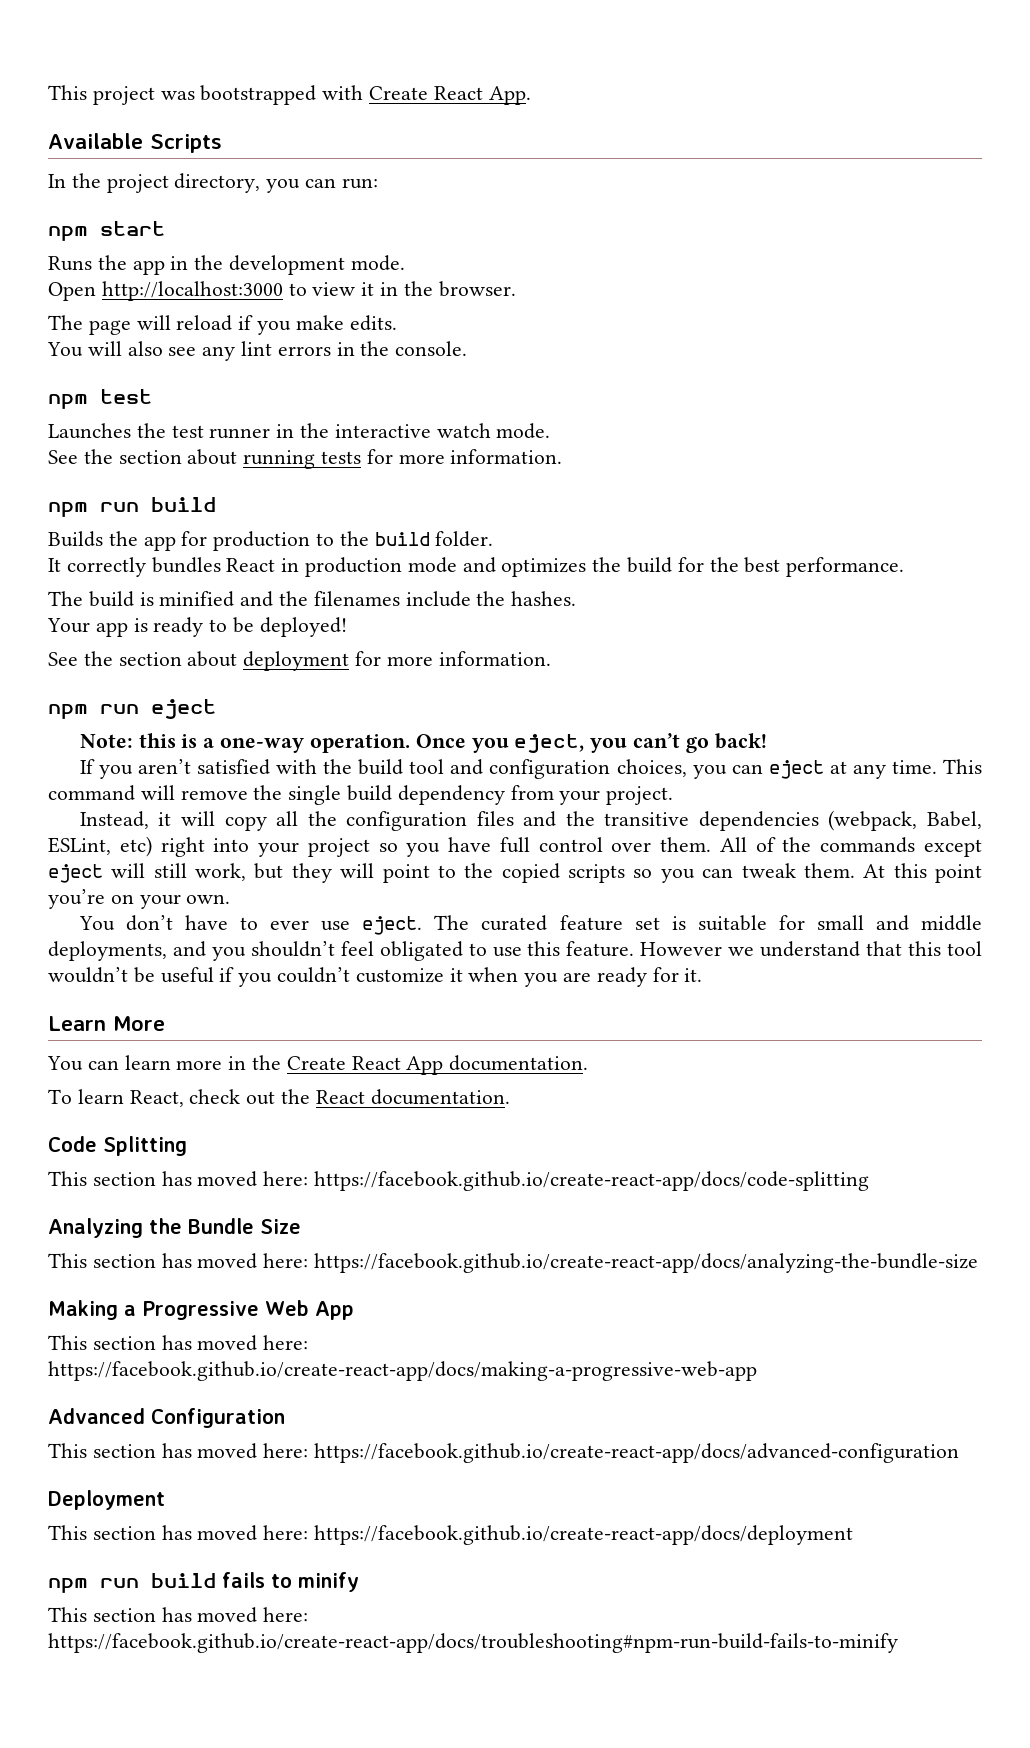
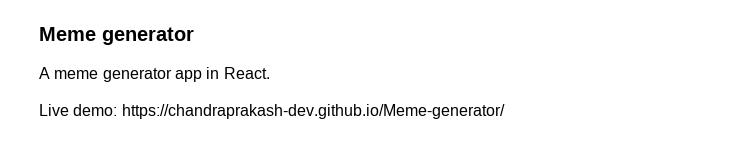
- This project was bootstrapped with Create React App.
- Available Scripts
- In the project directory, you can run:
- npm start
- Runs the app in the development mode.
- Open http://localhost:3000 to view it in the browser.
- The page will reload if you make edits.
- You will also see any lint errors in the console.
- npm test
- Launches the test runner in the interactive watch mode.
- See the section about running tests for more information.
- npm run build
- Builds the app for production to the build folder.
- It correctly bundles React in production mode and optimizes the build for the best performance.
- The build is minified and the filenames include the hashes.
- Your app is ready to be deployed!
- See the section about deployment for more information.
- npm run eject
- Note: this is a one-way operation. Once you eject, you can’t go back!
- If you aren’t satisfied with the build tool and configuration choices, you can eject at any time. This command will remove the single build dependency from your project.
- Instead, it will copy all the configuration files and the transitive dependencies (webpack, Babel, ESLint, etc) right into your project so you have full control over them. All of the commands except eject will still work, but they will point to the copied scripts so you can tweak them. At this point you’re on your own.
- You don’t have to ever use eject. The curated feature set is suitable for small and middle deployments, and you shouldn’t feel obligated to use this feature. However we understand that this tool wouldn’t be useful if you couldn’t customize it when you are ready for it.
- Learn More
- You can learn more in the Create React App documentation.
- To learn React, check out the React documentation.
- Code Splitting
- This section has moved here: https://facebook.github.io/create-react-app/docs/code-splitting
- Analyzing the Bundle Size
- This section has moved here: https://facebook.github.io/create-react-app/docs/analyzing-the-bundle-size
- Making a Progressive Web App
- This section has moved here: https://facebook.github.io/create-react-app/docs/making-a-progressive-web-app
- Advanced Configuration
- This section has moved here: https://facebook.github.io/create-react-app/docs/advanced-configuration
- Deployment
- This section has moved here: https://facebook.github.io/create-react-app/docs/deployment
- npm run build fails to minify
- This section has moved here: https://facebook.github.io/create-react-app/docs/troubleshooting#npm-run-build-fails-to-minify
+ Meme generator
+ A meme generator app in React.
+ Live demo: https://chandraprakash-dev.github.io/Meme-generator/

